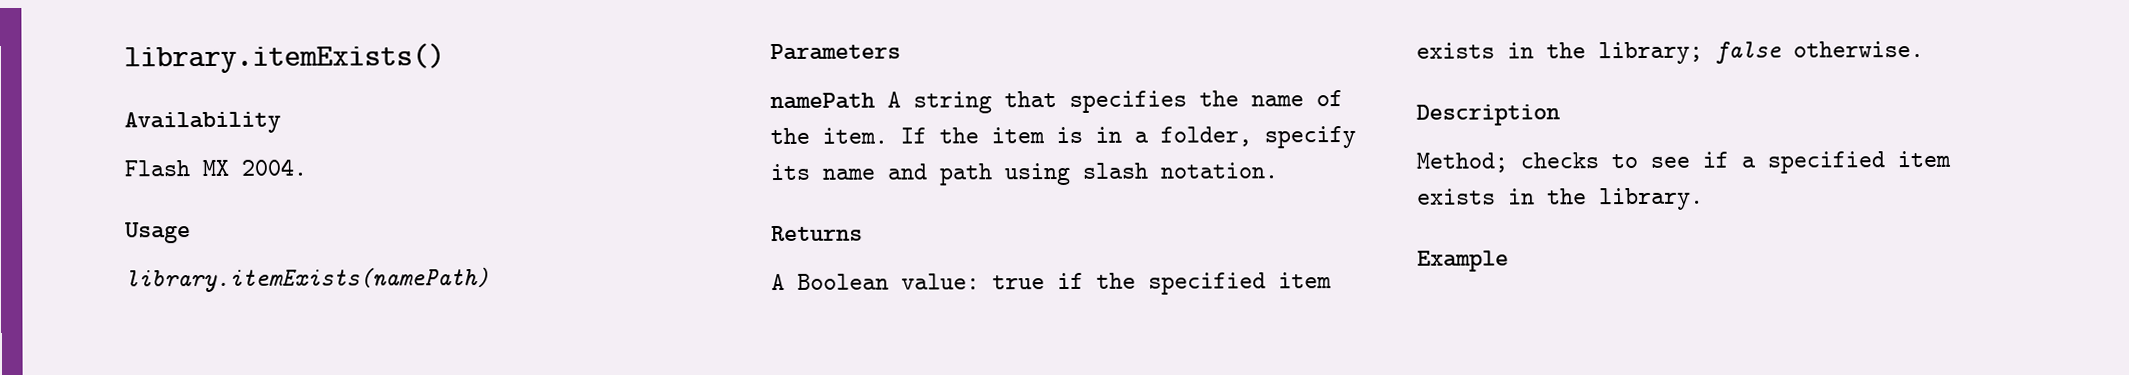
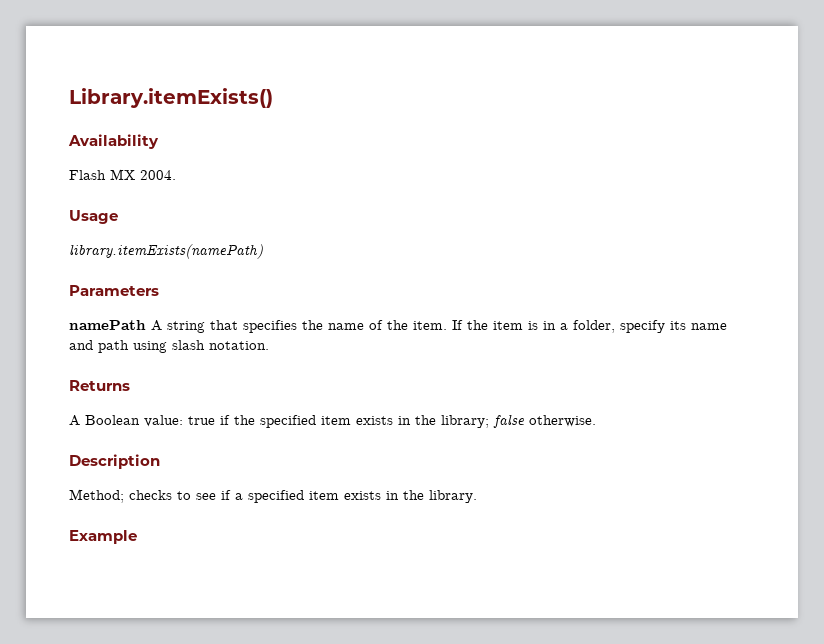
- library.itemExists()
+ Library.itemExists()

